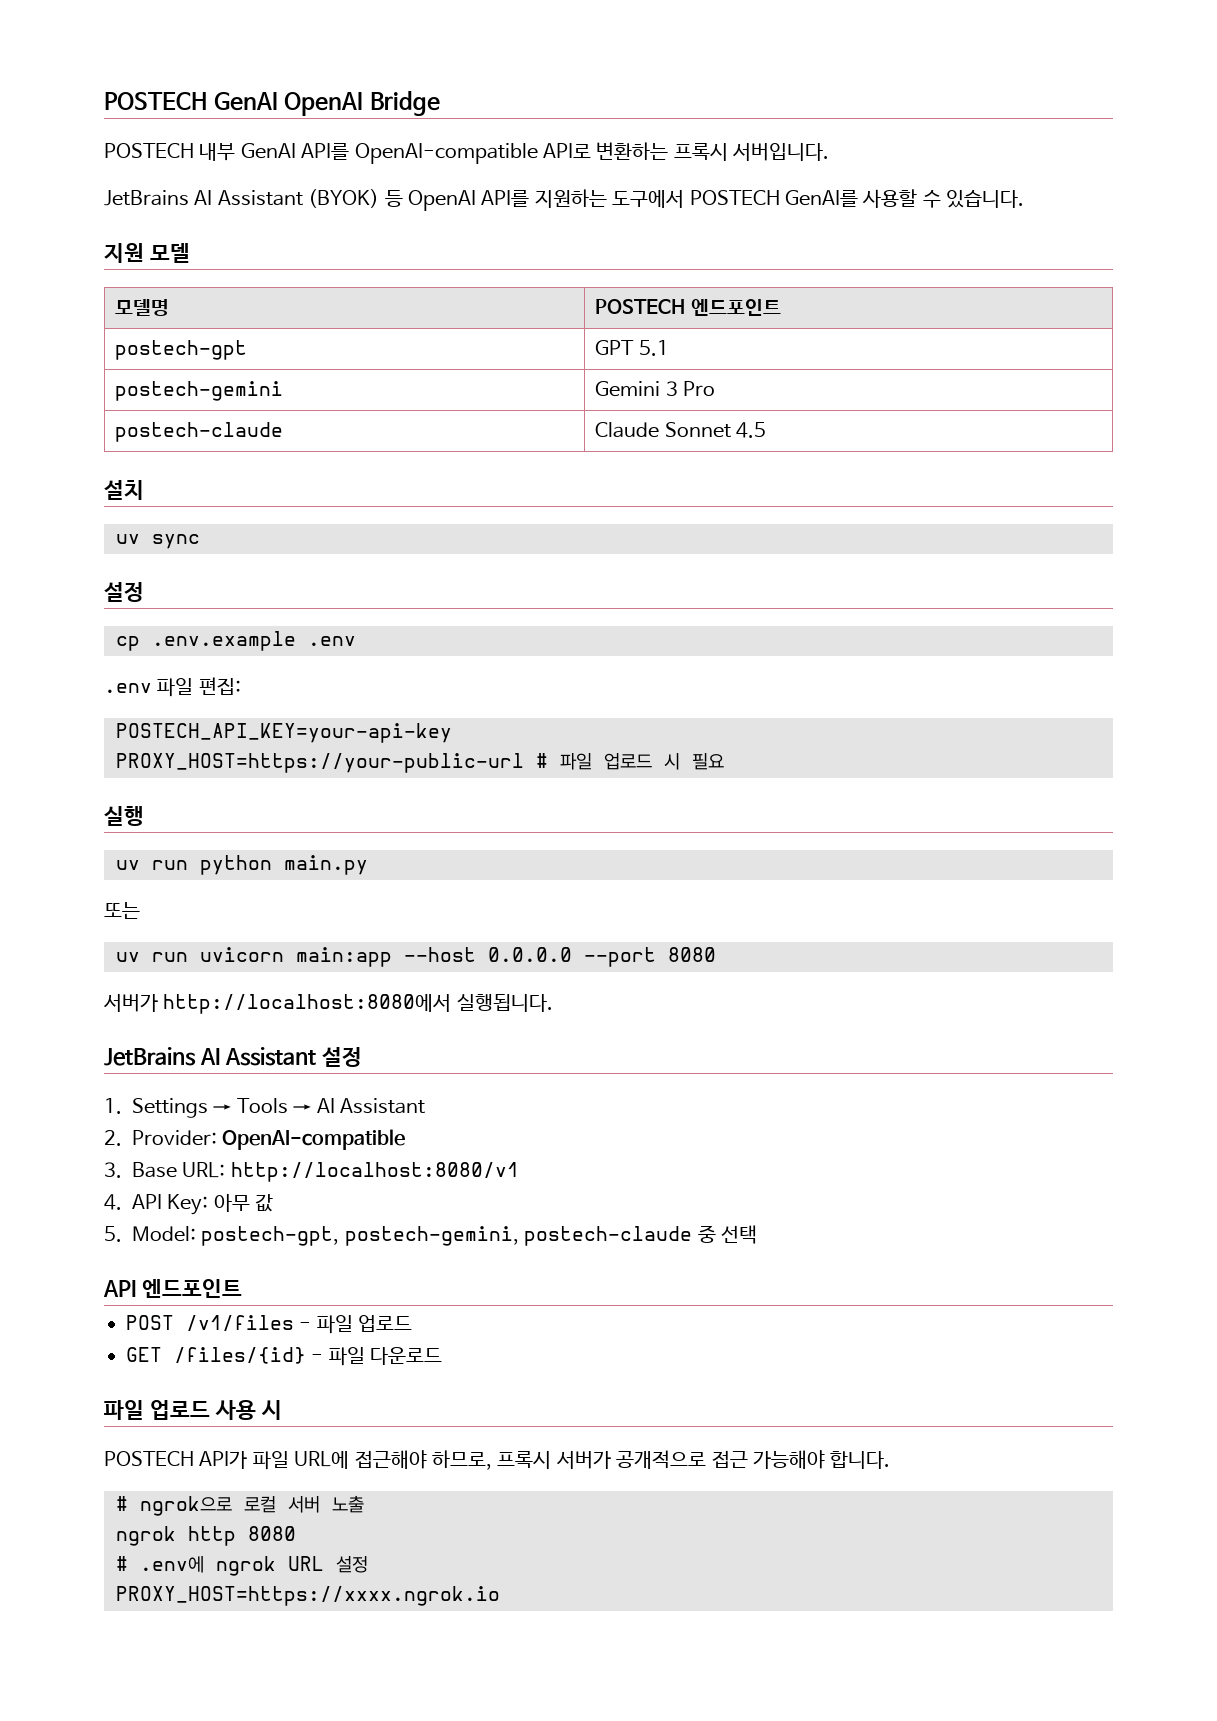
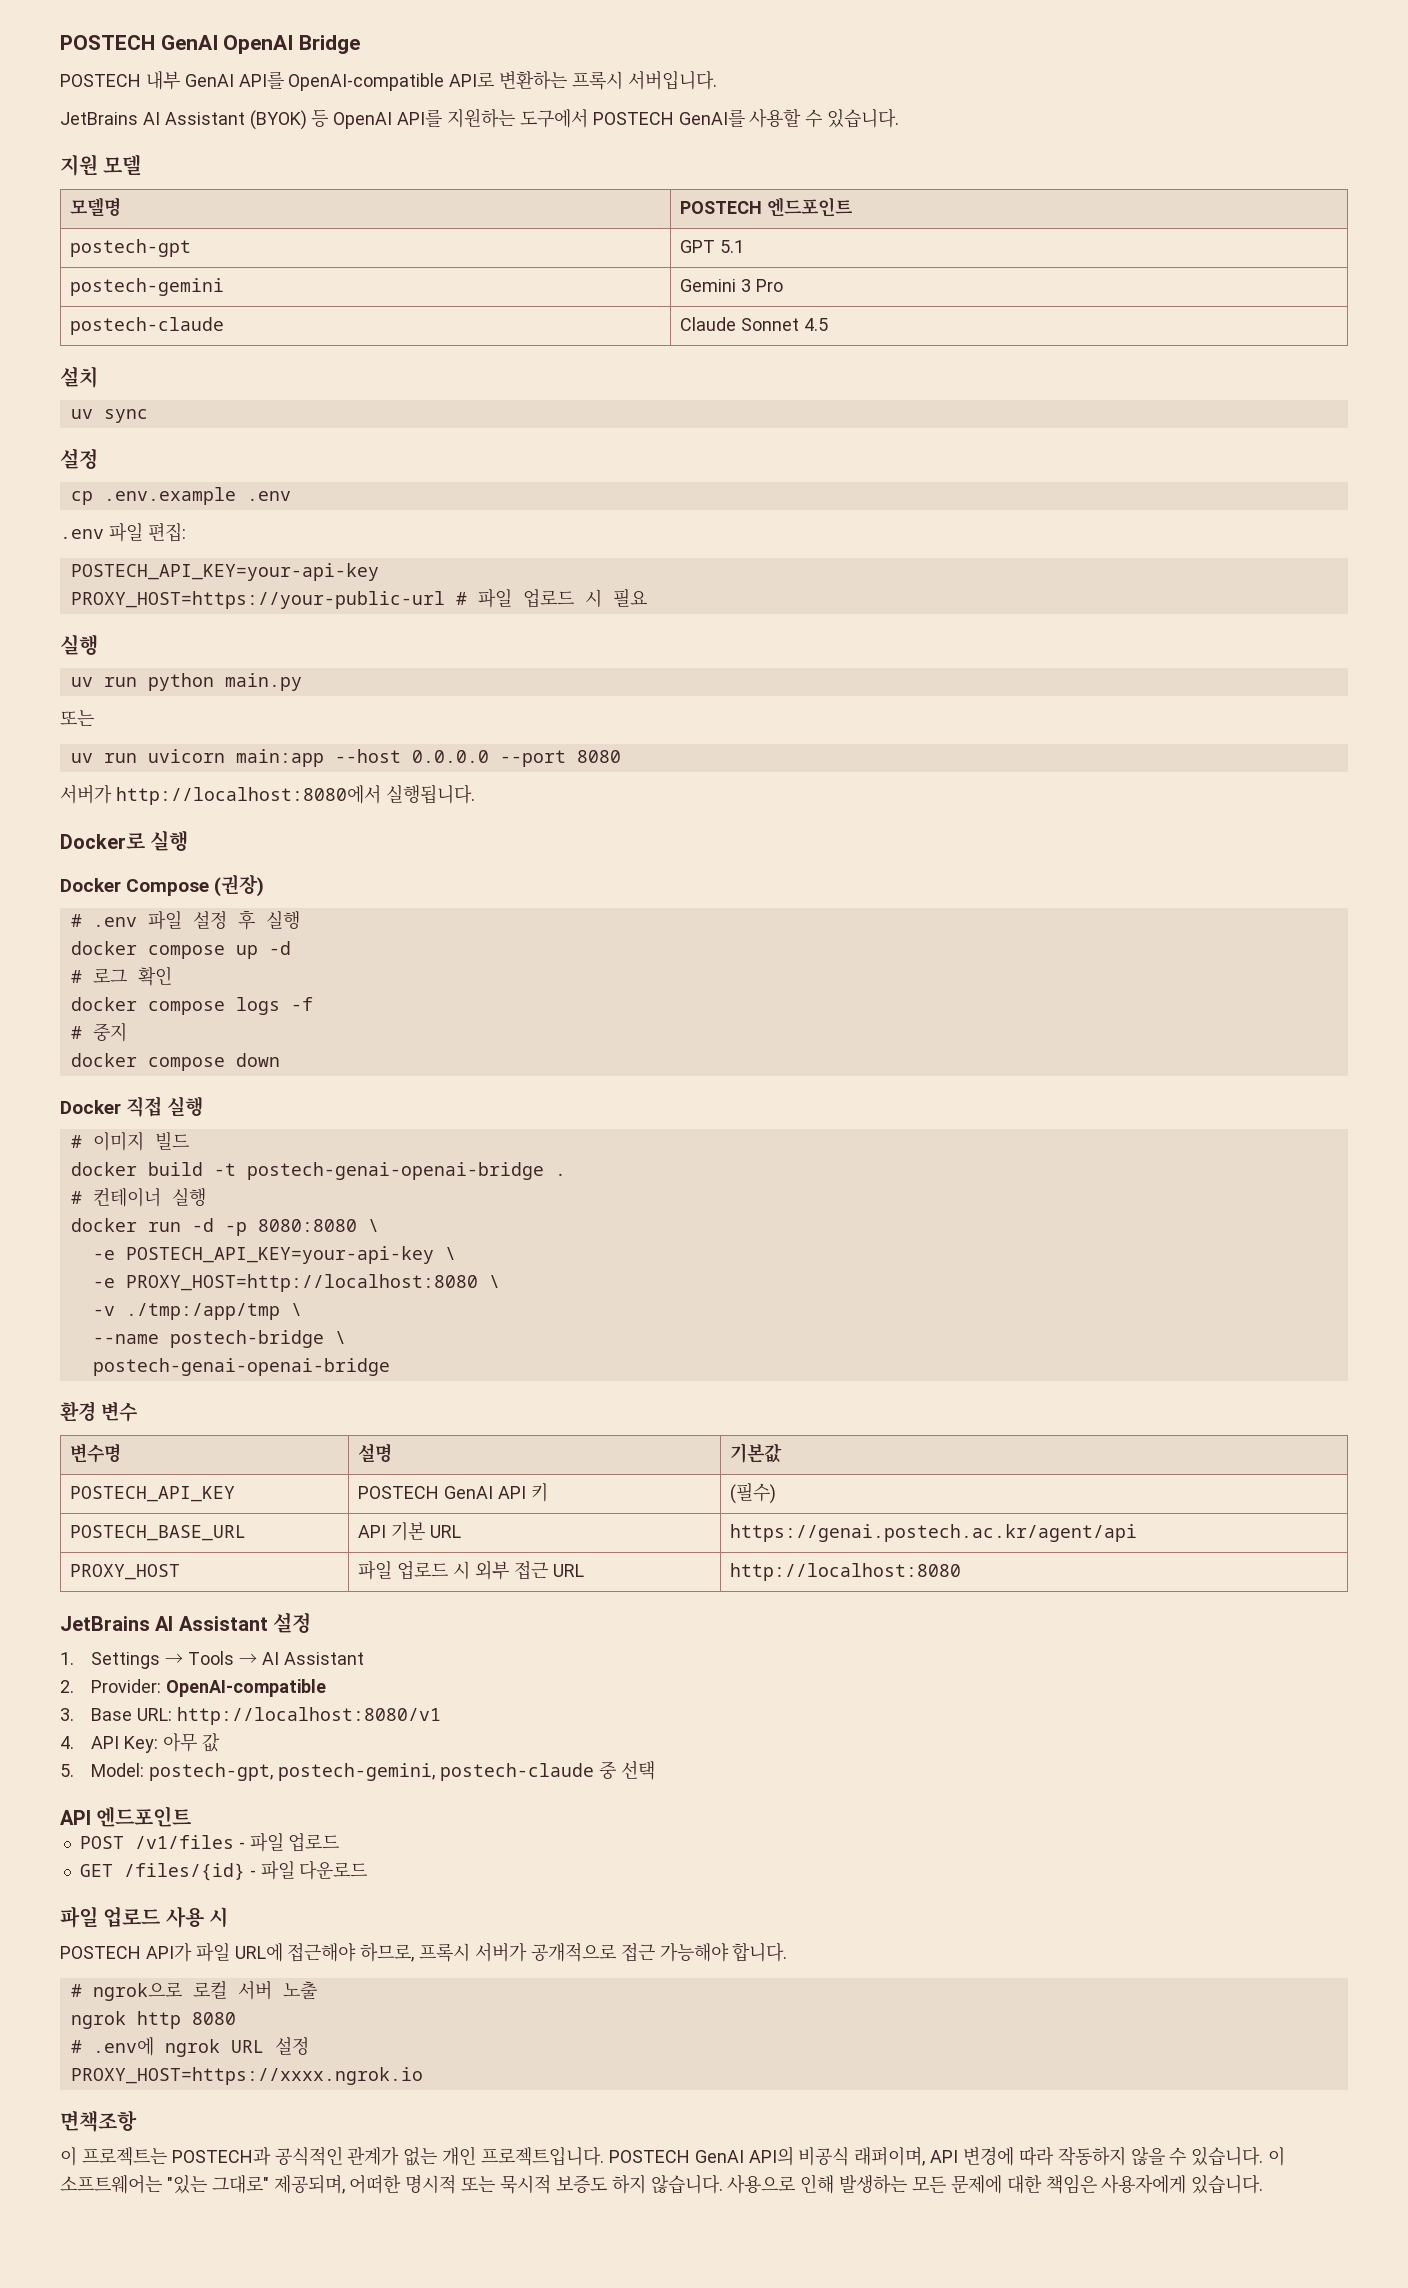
+ Docker로 실행
+ Docker Compose (권장)
+ # .env 파일 설정 후 실행
+ docker compose up -d
+ # 로그 확인
+ docker compose logs -f
+ # 중지
+ docker compose down
+ Docker 직접 실행
+ # 이미지 빌드
+ docker build -t postech-genai-openai-bridge .
+ # 컨테이너 실행
+ docker run -d -p 8080:8080 \
+ -e POSTECH_API_KEY=your-api-key \
+ -e PROXY_HOST=http://localhost:8080 \
+ -v ./tmp:/app/tmp \
+ --name postech-bridge \
+ postech-genai-openai-bridge
+ 환경 변수
+ 변수명 | 설명 | 기본값
+ POSTECH_API_KEY | POSTECH GenAI API 키 | (필수)
+ POSTECH_BASE_URL | API 기본 URL | https://genai.postech.ac.kr/agent/api
+ PROXY_HOST | 파일 업로드 시 외부 접근 URL | http://localhost:8080
+ 면책조항
+ 이 프로젝트는 POSTECH과 공식적인 관계가 없는 개인 프로젝트입니다. POSTECH GenAI API의 비공식 래퍼이며, API 변경에 따라 작동하지 않을 수 있습니다. 이 소프트웨어는 "있는 그대로" 제공되며, 어떠한 명시적 또는 묵시적 보증도 하지 않습니다. 사용으로 인해 발생하는 모든 문제에 대한 책임은 사용자에게 있습니다.

